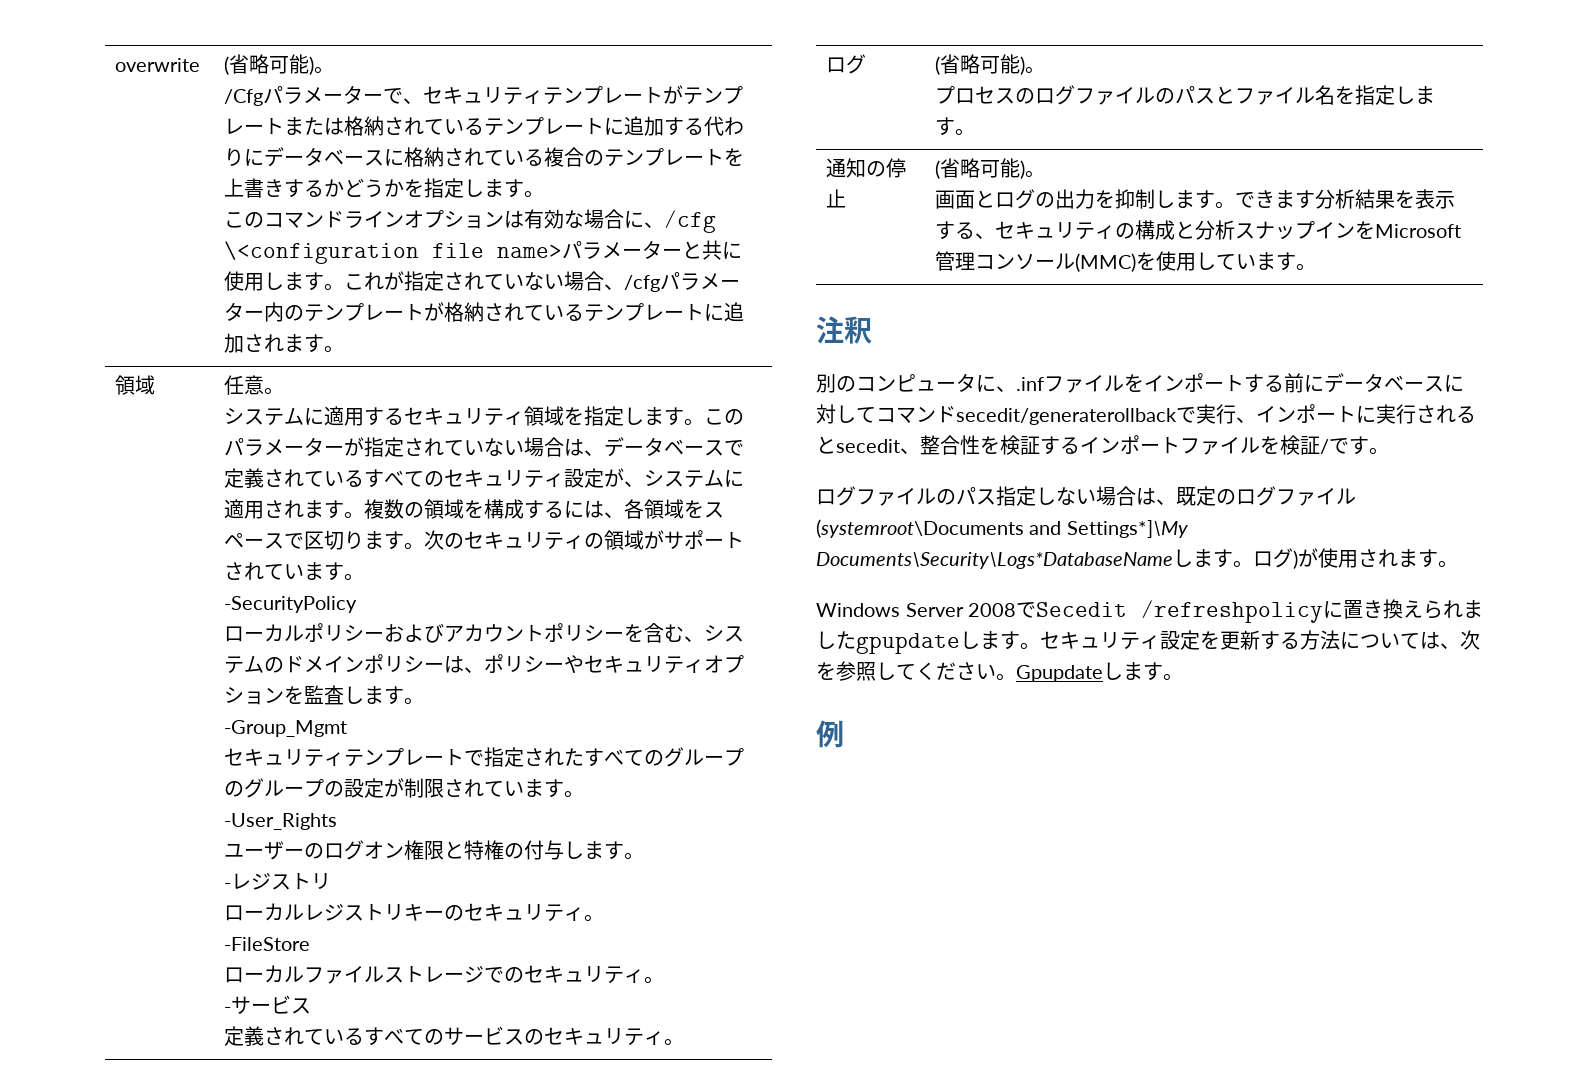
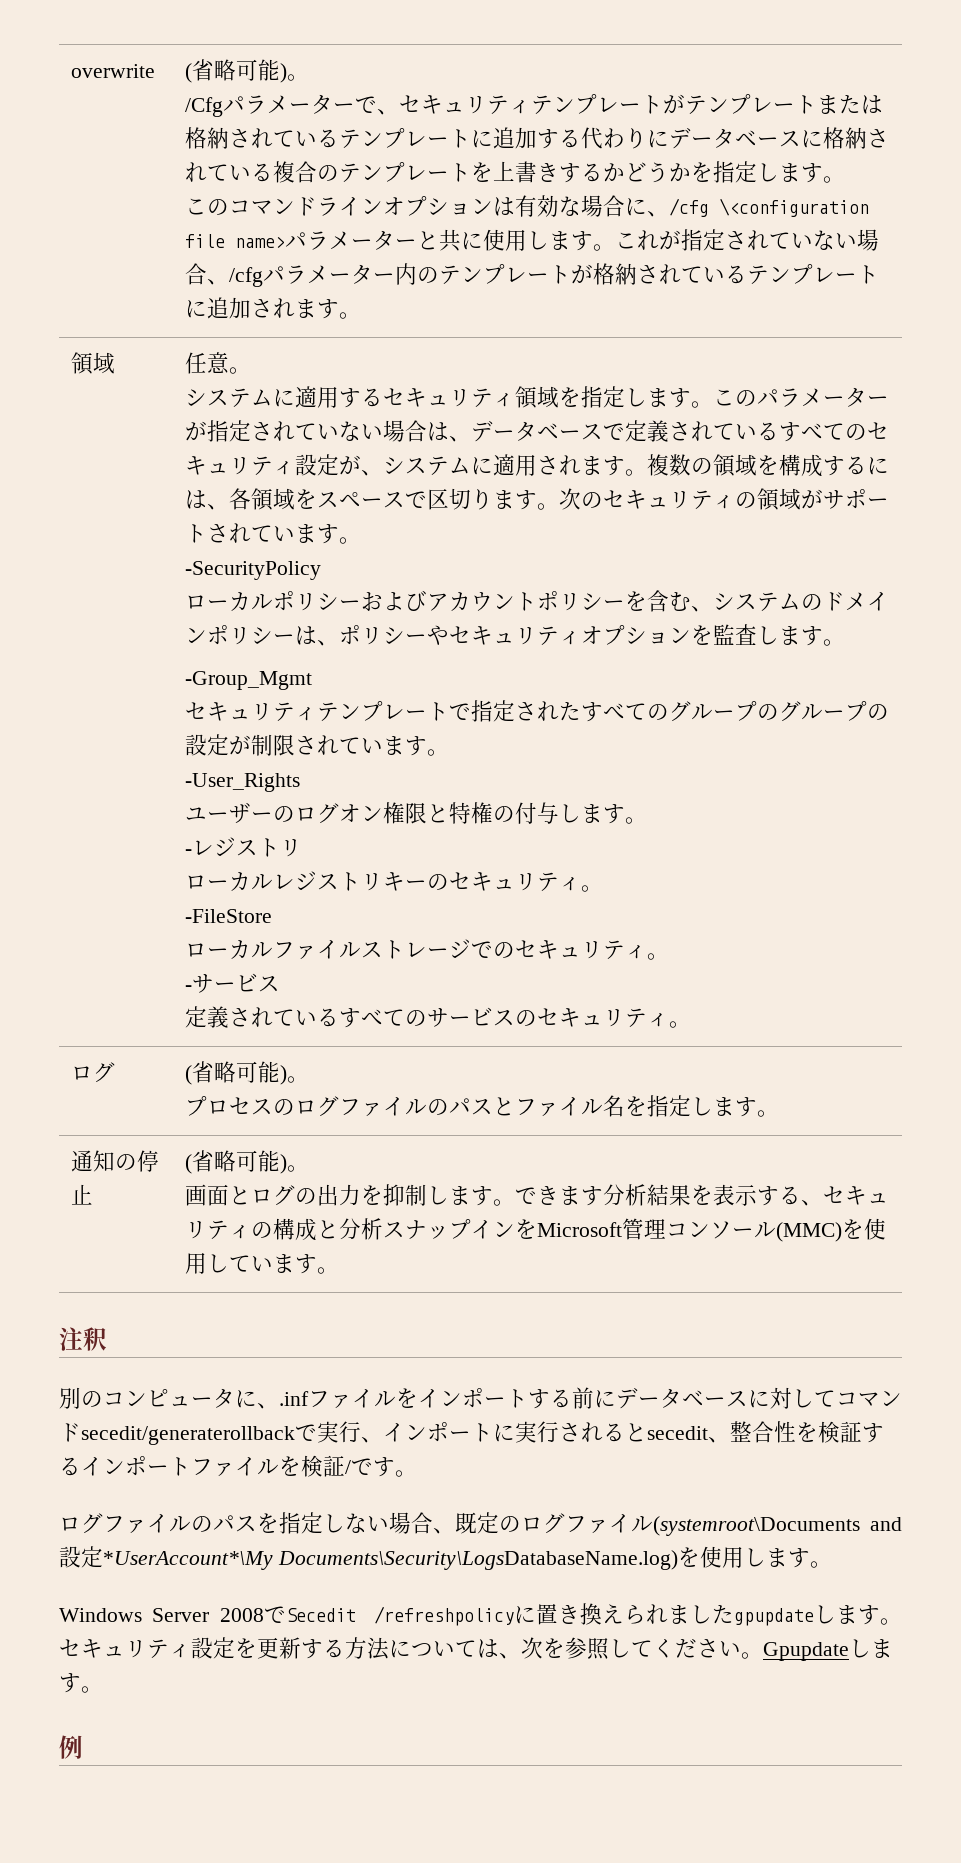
- ログファイルのパス指定しない場合は、既定のログファイル(systemroot\Documents and Settings*]\My Documents\Security\Logs*DatabaseNameします。ログ)が使用されます。
+ ログファイルのパスを指定しない場合、既定のログファイル(systemroot\Documents and設定*UserAccount*\My Documents\Security\LogsDatabaseName.log)を使用します。

